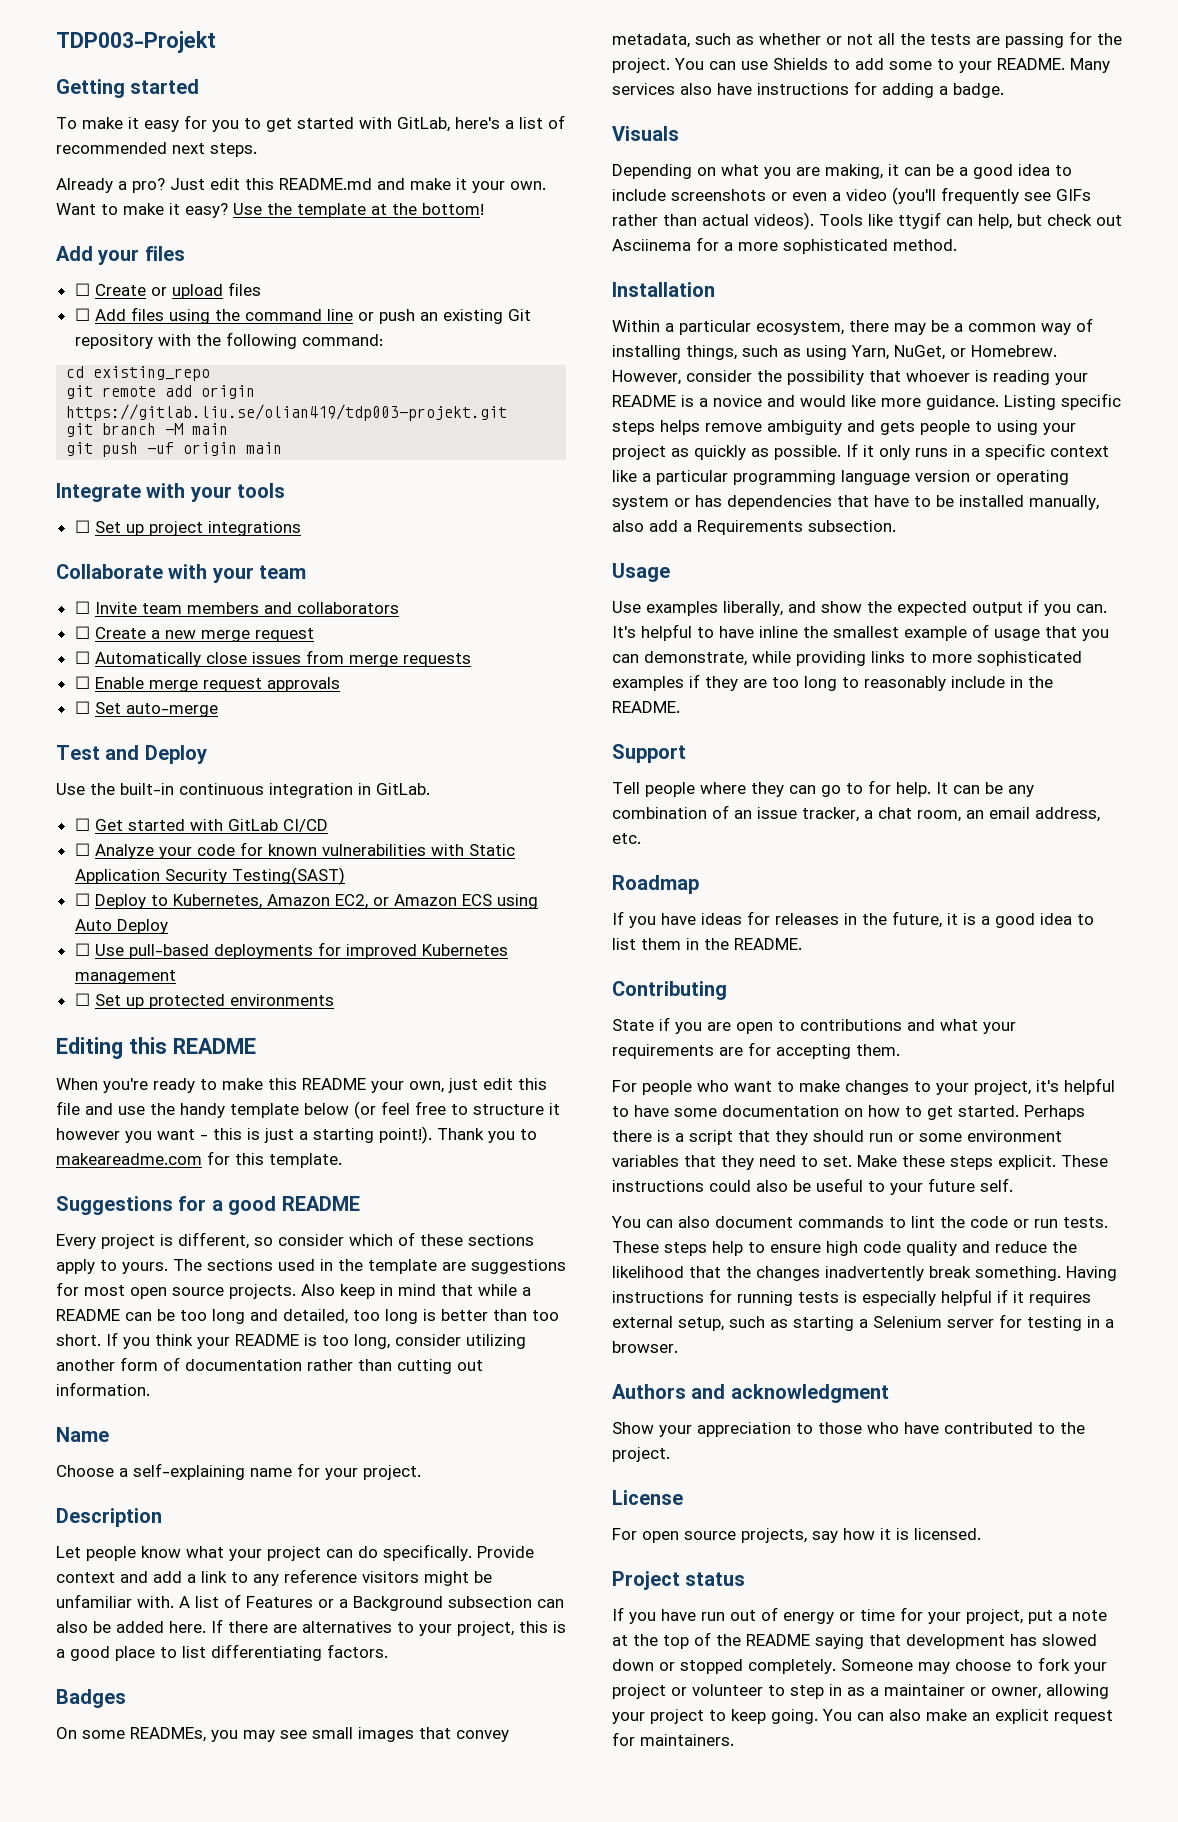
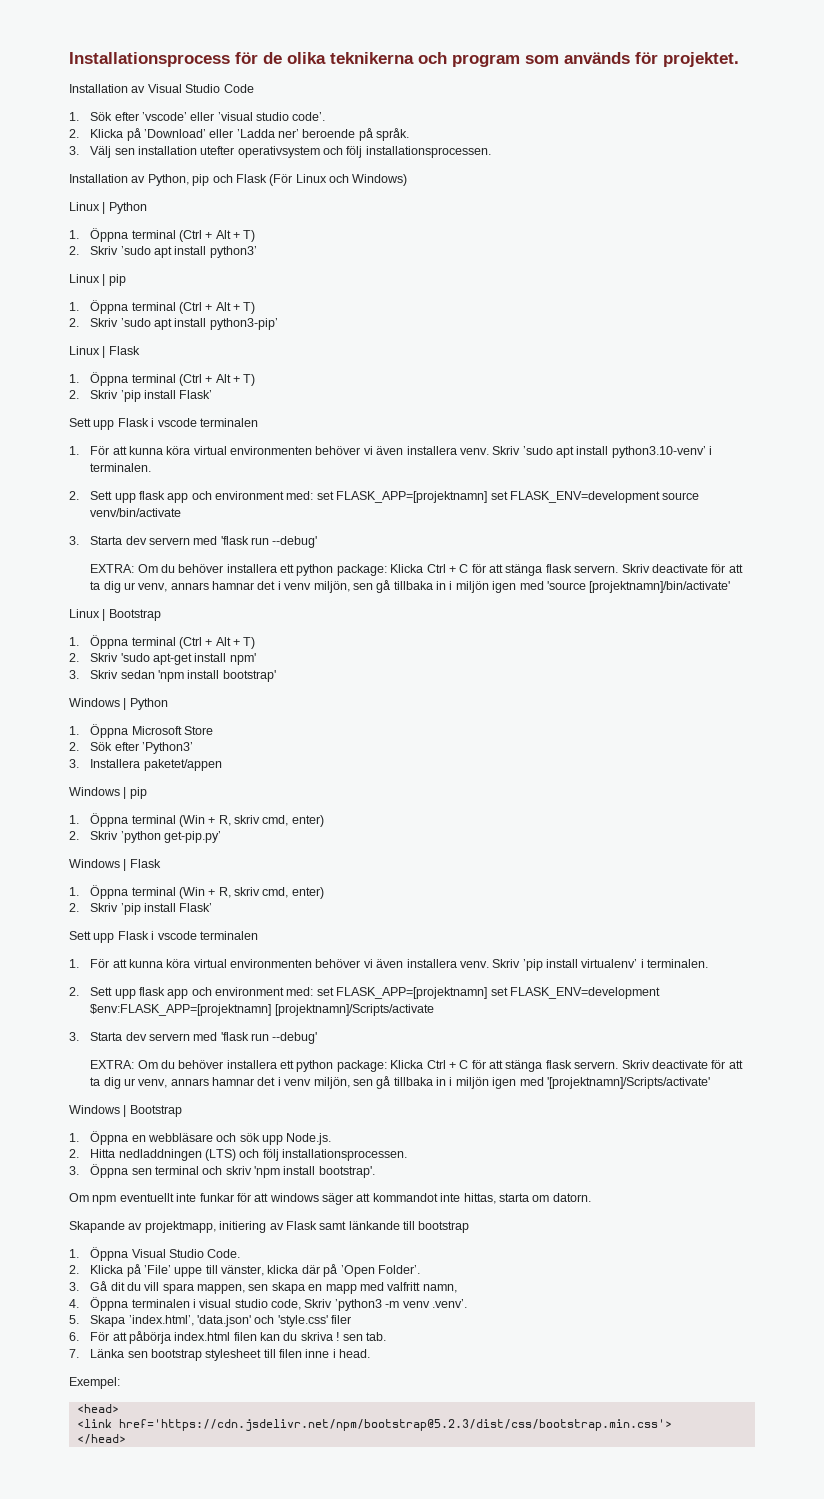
- TDP003-Projekt
- Getting started
- To make it easy for you to get started with GitLab, here's a list of recommended next steps.
- Already a pro? Just edit this README.md and make it your own. Want to make it easy? Use the template at the bottom!
- Add your files
- ☐ Create or upload files
- ☐ Add files using the command line or push an existing Git repository with the following command:
- cd existing_repo
- git remote add origin https://gitlab.liu.se/olian419/tdp003-projekt.git
- git branch -M main
- git push -uf origin main
- Integrate with your tools
- ☐ Set up project integrations
- Collaborate with your team
- ☐ Invite team members and collaborators
- ☐ Create a new merge request
- ☐ Automatically close issues from merge requests
- ☐ Enable merge request approvals
- ☐ Set auto-merge
- Test and Deploy
- Use the built-in continuous integration in GitLab.
- ☐ Get started with GitLab CI/CD
- ☐ Analyze your code for known vulnerabilities with Static Application Security Testing(SAST)
- ☐ Deploy to Kubernetes, Amazon EC2, or Amazon ECS using Auto Deploy
- ☐ Use pull-based deployments for improved Kubernetes management
- ☐ Set up protected environments
- Editing this README
- When you're ready to make this README your own, just edit this file and use the handy template below (or feel free to structure it however you want - this is just a starting point!). Thank you to makeareadme.com for this template.
- Suggestions for a good README
- Every project is different, so consider which of these sections apply to yours. The sections used in the template are suggestions for most open source projects. Also keep in mind that while a README can be too long and detailed, too long is better than too short. If you think your README is too long, consider utilizing another form of documentation rather than cutting out information.
- Name
- Choose a self-explaining name for your project.
- Description
- Let people know what your project can do specifically. Provide context and add a link to any reference visitors might be unfamiliar with. A list of Features or a Background subsection can also be added here. If there are alternatives to your project, this is a good place to list differentiating factors.
- Badges
- On some READMEs, you may see small images that convey metadata, such as whether or not all the tests are passing for the project. You can use Shields to add some to your README. Many services also have instructions for adding a badge.
- Visuals
- Depending on what you are making, it can be a good idea to include screenshots or even a video (you'll frequently see GIFs rather than actual videos). Tools like ttygif can help, but check out Asciinema for a more sophisticated method.
- Installation
- Within a particular ecosystem, there may be a common way of installing things, such as using Yarn, NuGet, or Homebrew. However, consider the possibility that whoever is reading your README is a novice and would like more guidance. Listing specific steps helps remove ambiguity and gets people to using your project as quickly as possible. If it only runs in a specific context like a particular programming language version or operating system or has dependencies that have to be installed manually, also add a Requirements subsection.
- Usage
- Use examples liberally, and show the expected output if you can. It's helpful to have inline the smallest example of usage that you can demonstrate, while providing links to more sophisticated examples if they are too long to reasonably include in the README.
- Support
- Tell people where they can go to for help. It can be any combination of an issue tracker, a chat room, an email address, etc.
- Roadmap
- If you have ideas for releases in the future, it is a good idea to list them in the README.
- Contributing
- State if you are open to contributions and what your requirements are for accepting them.
- For people who want to make changes to your project, it's helpful to have some documentation on how to get started. Perhaps there is a script that they should run or some environment variables that they need to set. Make these steps explicit. These instructions could also be useful to your future self.
- You can also document commands to lint the code or run tests. These steps help to ensure high code quality and reduce the likelihood that the changes inadvertently break something. Having instructions for running tests is especially helpful if it requires external setup, such as starting a Selenium server for testing in a browser.
- Authors and acknowledgment
- Show your appreciation to those who have contributed to the project.
- License
- For open source projects, say how it is licensed.
- Project status
- If you have run out of energy or time for your project, put a note at the top of the README saying that development has slowed down or stopped completely. Someone may choose to fork your project or volunteer to step in as a maintainer or owner, allowing your project to keep going. You can also make an explicit request for maintainers.
+ Installationsprocess för de olika teknikerna och program som används för projektet.
+ Installation av Visual Studio Code
+ 1. Sök efter ’vscode’ eller ’visual studio code’.
+ 2. Klicka på ’Download’ eller ’Ladda ner’ beroende på språk.
+ 3. Välj sen installation utefter operativsystem och följ installationsprocessen.
+ Installation av Python, pip och Flask (För Linux och Windows)
+ Linux | Python
+ 1. Öppna terminal (Ctrl + Alt + T)
+ 2. Skriv ’sudo apt install python3’
+ Linux | pip
+ 1. Öppna terminal (Ctrl + Alt + T)
+ 2. Skriv ’sudo apt install python3-pip’
+ Linux | Flask
+ 1. Öppna terminal (Ctrl + Alt + T)
+ 2. Skriv ’pip install Flask’
+ Sett upp Flask i vscode terminalen
+ 1. För att kunna köra virtual environmenten behöver vi även installera venv. Skriv ’sudo apt install python3.10-venv’ i terminalen.
+ 2. Sett upp flask app och environment med: set FLASK_APP=[projektnamn] set FLASK_ENV=development source venv/bin/activate
+ 3. Starta dev servern med 'flask run --debug'
+ EXTRA: Om du behöver installera ett python package: Klicka Ctrl + C för att stänga flask servern. Skriv deactivate för att ta dig ur venv, annars hamnar det i venv miljön, sen gå tillbaka in i miljön igen med 'source [projektnamn]/bin/activate'
+ Linux | Bootstrap
+ 1. Öppna terminal (Ctrl + Alt + T)
+ 2. Skriv 'sudo apt-get install npm'
+ 3. Skriv sedan 'npm install bootstrap'
+ Windows | Python
+ 1. Öppna Microsoft Store
+ 2. Sök efter ’Python3’
+ 3. Installera paketet/appen
+ Windows | pip
+ 1. Öppna terminal (Win + R, skriv cmd, enter)
+ 2. Skriv ’python get-pip.py’
+ Windows | Flask
+ 1. Öppna terminal (Win + R, skriv cmd, enter)
+ 2. Skriv ’pip install Flask’
+ Sett upp Flask i vscode terminalen
+ 1. För att kunna köra virtual environmenten behöver vi även installera venv. Skriv ’pip install virtualenv’ i terminalen.
+ 2. Sett upp flask app och environment med: set FLASK_APP=[projektnamn] set FLASK_ENV=development $env:FLASK_APP=[projektnamn] [projektnamn]/Scripts/activate
+ 3. Starta dev servern med 'flask run --debug'
+ EXTRA: Om du behöver installera ett python package: Klicka Ctrl + C för att stänga flask servern. Skriv deactivate för att ta dig ur venv, annars hamnar det i venv miljön, sen gå tillbaka in i miljön igen med '[projektnamn]/Scripts/activate'
+ Windows | Bootstrap
+ 1. Öppna en webbläsare och sök upp Node.js.
+ 2. Hitta nedladdningen (LTS) och följ installationsprocessen.
+ 3. Öppna sen terminal och skriv 'npm install bootstrap'.
+ Om npm eventuellt inte funkar för att windows säger att kommandot inte hittas, starta om datorn.
+ Skapande av projektmapp, initiering av Flask samt länkande till bootstrap
+ 1. Öppna Visual Studio Code.
+ 2. Klicka på ’File’ uppe till vänster, klicka där på ’Open Folder’.
+ 3. Gå dit du vill spara mappen, sen skapa en mapp med valfritt namn,
+ 4. Öppna terminalen i visual studio code, Skriv ’python3 -m venv .venv’.
+ 5. Skapa ’index.html’, 'data.json' och 'style.css' filer
+ 6. För att påbörja index.html filen kan du skriva ! sen tab.
+ 7. Länka sen bootstrap stylesheet till filen inne i head.
+ Exempel:
+ <head>
+ <link href='https://cdn.jsdelivr.net/npm/bootstrap@5.2.3/dist/css/bootstrap.min.css'>
+ </head>

